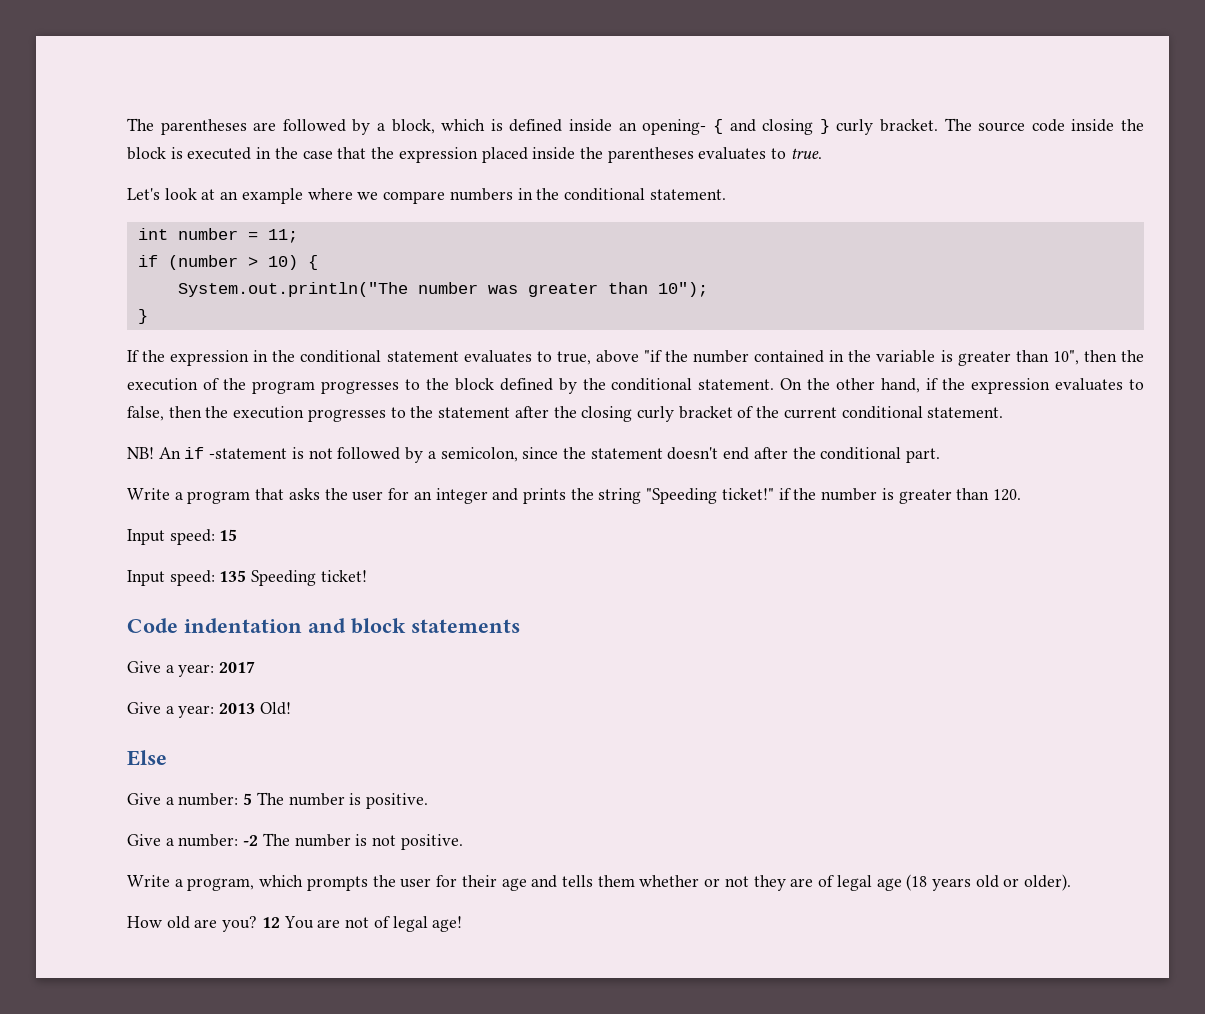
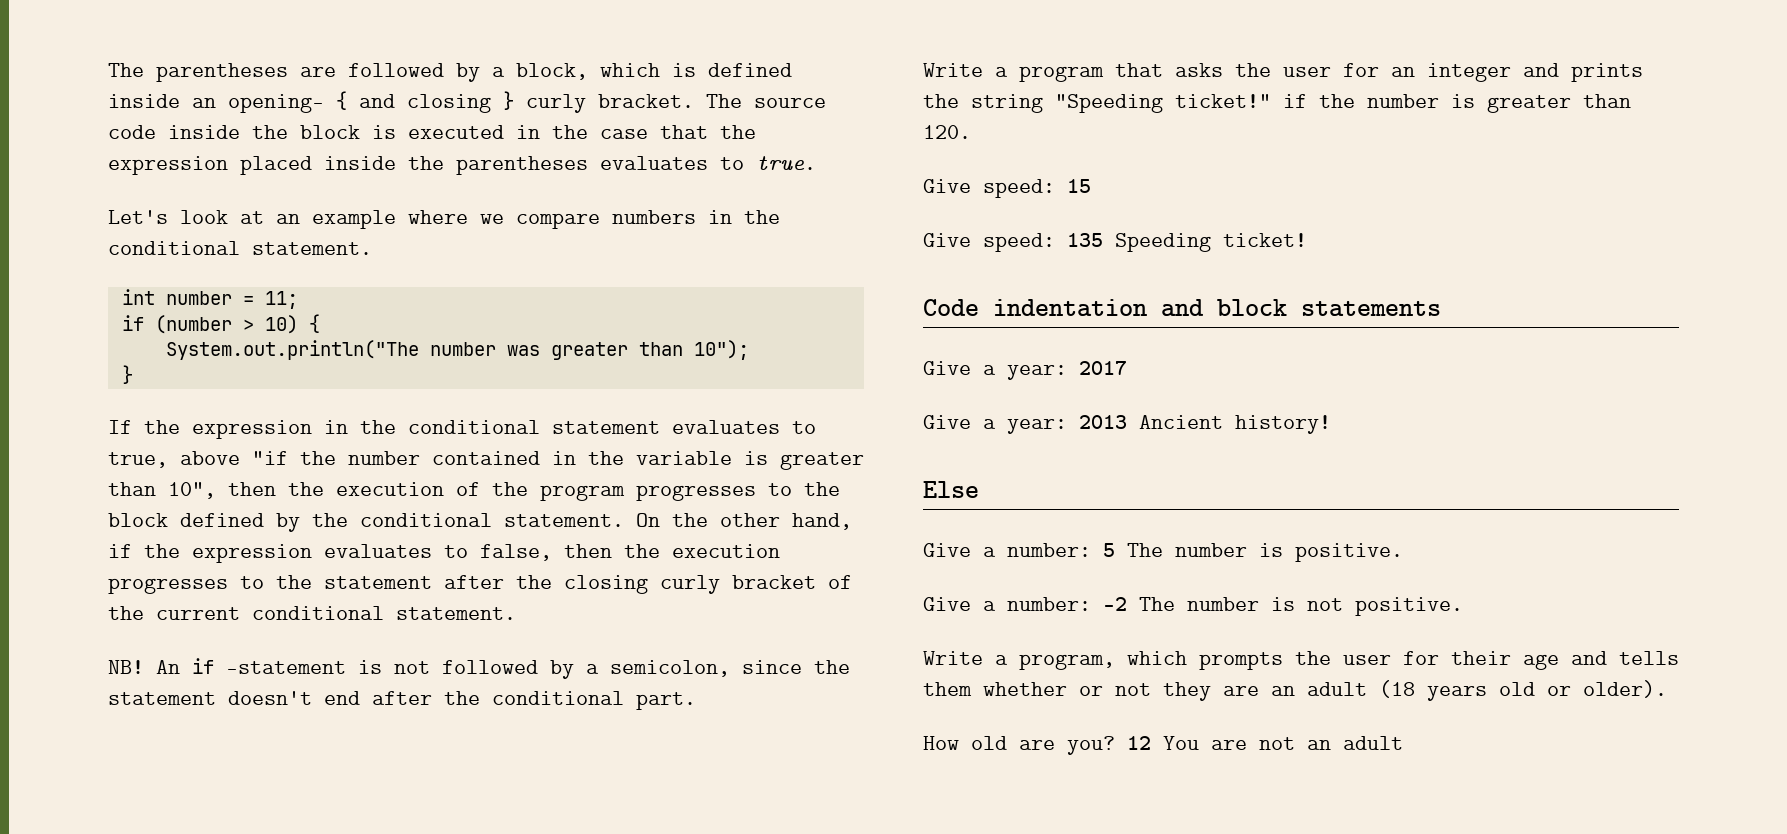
- Input speed: 15
+ Give speed: 15
- Input speed: 135 Speeding ticket!
+ Give speed: 135 Speeding ticket!
- Give a year: 2013 Old!
+ Give a year: 2013 Ancient history!
- Write a program, which prompts the user for their age and tells them whether or not they are of legal age (18 years old or older).
+ Write a program, which prompts the user for their age and tells them whether or not they are an adult (18 years old or older).
- 12 You are not of legal age!
+ 12 You are not an adult

